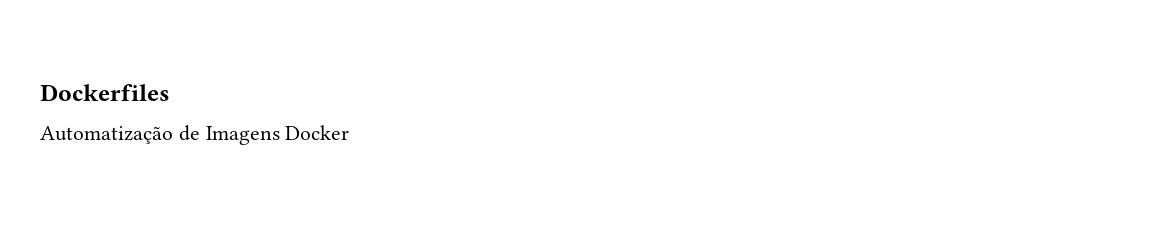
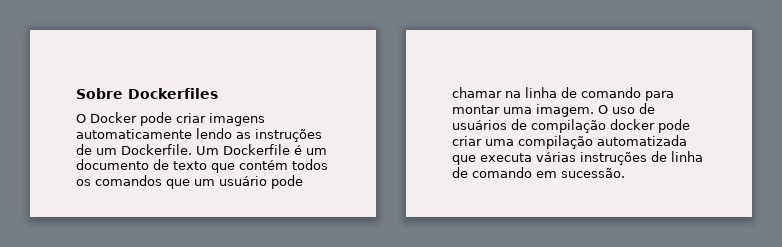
- Dockerfiles
+ Sobre Dockerfiles
- Automatização de Imagens Docker
+ O Docker pode criar imagens automaticamente lendo as instruções de um Dockerfile. Um Dockerfile é um documento de texto que contém todos os comandos que um usuário pode chamar na linha de comando para montar uma imagem. O uso de usuários de compilação docker pode criar uma compilação automatizada que executa várias instruções de linha de comando em sucessão.

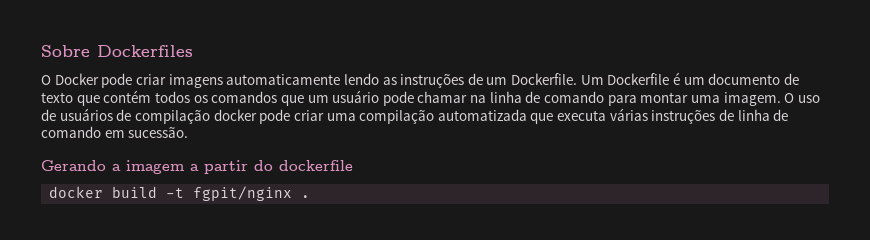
+ Gerando a imagem a partir do dockerfile
+ docker build -t fgpit/nginx .

